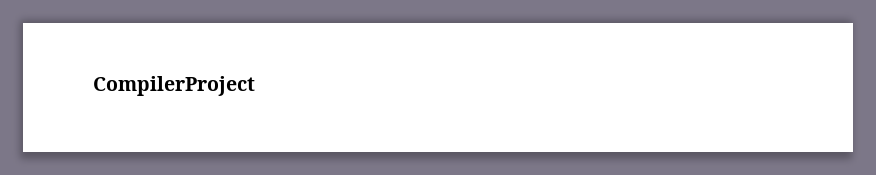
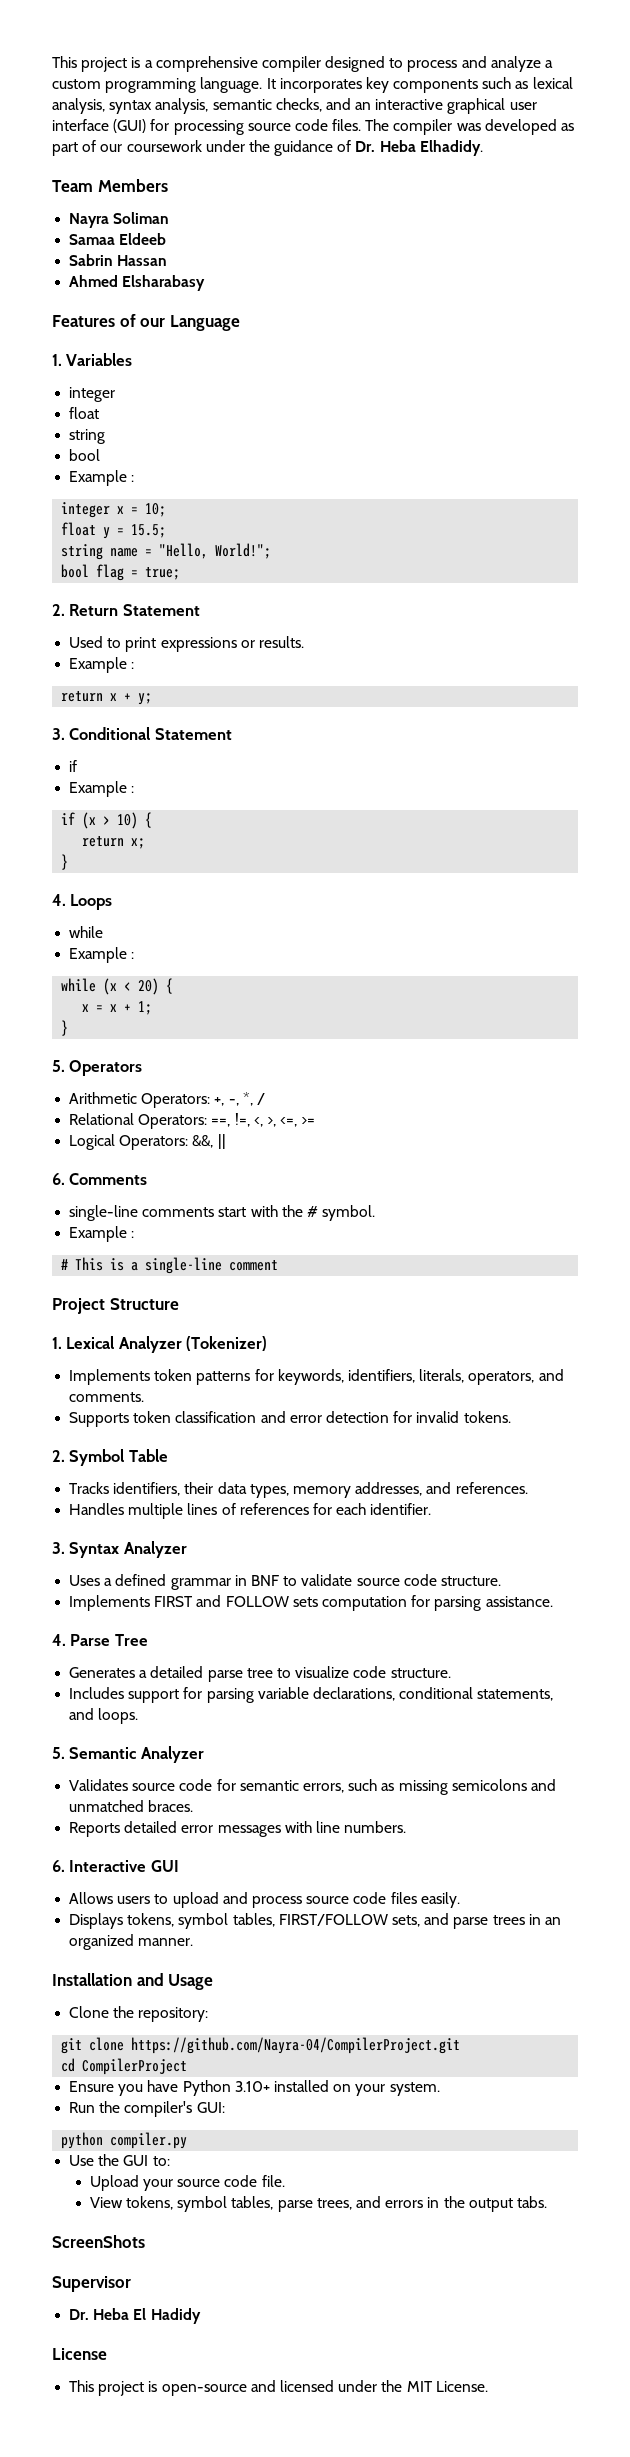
- CompilerProject
+ This project is a comprehensive compiler designed to process and analyze a custom programming language. It incorporates key components such as lexical analysis, syntax analysis, semantic checks, and an interactive graphical user interface (GUI) for processing source code files. The compiler was developed as part of our coursework under the guidance of Dr. Heba Elhadidy.
+ Team Members
+ Nayra Soliman
+ Samaa Eldeeb
+ Sabrin Hassan
+ Ahmed Elsharabasy
+ Features of our Language
+ 1. Variables
+ integer
+ float
+ string
+ bool
+ Example :
+ integer x = 10;
+ float y = 15.5;
+ string name = "Hello, World!";
+ bool flag = true;
+ 2. Return Statement
+ Used to print expressions or results.
+ Example :
+ return x + y;
+ 3. Conditional Statement
+ if
+ Example :
+ if (x > 10) {
+ return x;
+ }
+ 4. Loops
+ while
+ Example :
+ while (x < 20) {
+ x = x + 1;
+ }
+ 5. Operators
+ Arithmetic Operators: +, -, *, /
+ Relational Operators: ==, !=, <, >, <=, >=
+ Logical Operators: &&, ||
+ 6. Comments
+ single-line comments start with the # symbol.
+ Example :
+ # This is a single-line comment
+ Project Structure
+ 1. Lexical Analyzer (Tokenizer)
+ Implements token patterns for keywords, identifiers, literals, operators, and comments.
+ Supports token classification and error detection for invalid tokens.
+ 2. Symbol Table
+ Tracks identifiers, their data types, memory addresses, and references.
+ Handles multiple lines of references for each identifier.
+ 3. Syntax Analyzer
+ Uses a defined grammar in BNF to validate source code structure.
+ Implements FIRST and FOLLOW sets computation for parsing assistance.
+ 4. Parse Tree
+ Generates a detailed parse tree to visualize code structure.
+ Includes support for parsing variable declarations, conditional statements, and loops.
+ 5. Semantic Analyzer
+ Validates source code for semantic errors, such as missing semicolons and unmatched braces.
+ Reports detailed error messages with line numbers.
+ 6. Interactive GUI
+ Allows users to upload and process source code files easily.
+ Displays tokens, symbol tables, FIRST/FOLLOW sets, and parse trees in an organized manner.
+ Installation and Usage
+ Clone the repository:
+ git clone https://github.com/Nayra-04/CompilerProject.git
+ cd CompilerProject
+ Ensure you have Python 3.10+ installed on your system.
+ Run the compiler's GUI:
+ python compiler.py
+ Use the GUI to:
+ Upload your source code file.
+ View tokens, symbol tables, parse trees, and errors in the output tabs.
+ ScreenShots
+ Supervisor
+ Dr. Heba El Hadidy
+ License
+ This project is open-source and licensed under the MIT License.

